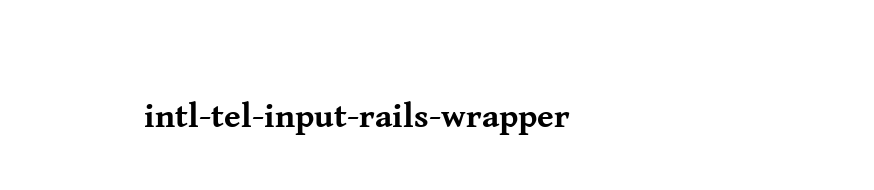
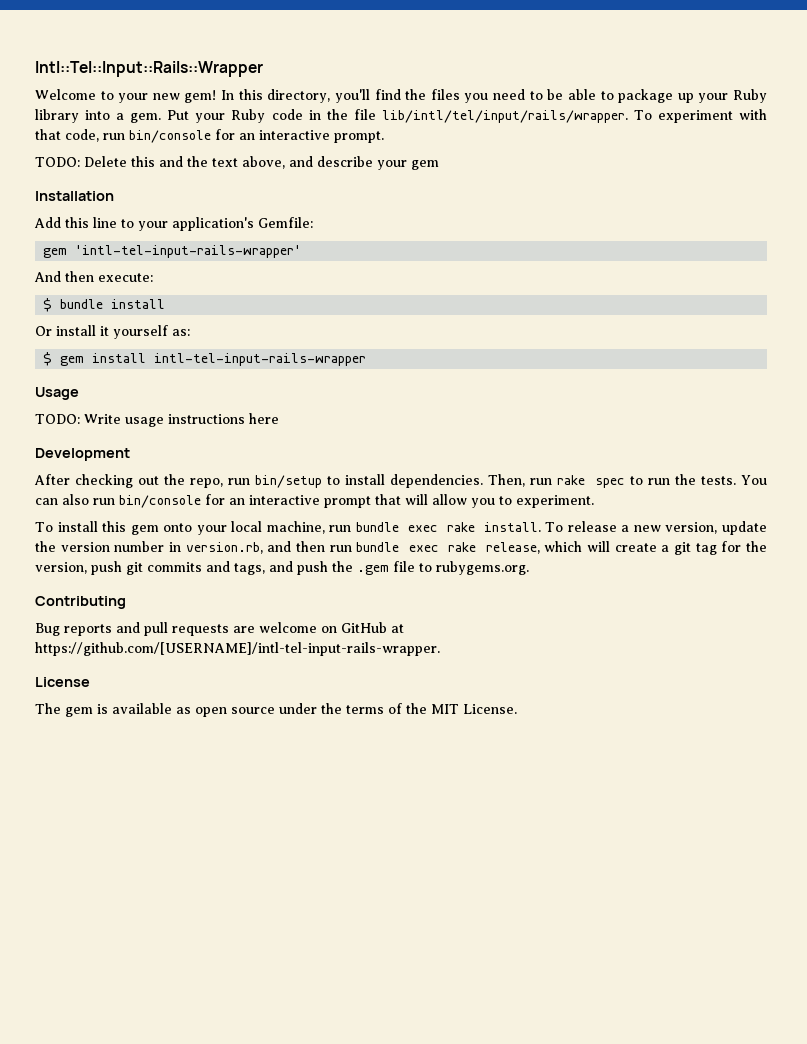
- intl-tel-input-rails-wrapper
+ Intl::Tel::Input::Rails::Wrapper
+ Welcome to your new gem! In this directory, you'll find the files you need to be able to package up your Ruby library into a gem. Put your Ruby code in the file lib/intl/tel/input/rails/wrapper. To experiment with that code, run bin/console for an interactive prompt.
+ TODO: Delete this and the text above, and describe your gem
+ Installation
+ Add this line to your application's Gemfile:
+ gem 'intl-tel-input-rails-wrapper'
+ And then execute:
+ $ bundle install
+ Or install it yourself as:
+ $ gem install intl-tel-input-rails-wrapper
+ Usage
+ TODO: Write usage instructions here
+ Development
+ After checking out the repo, run bin/setup to install dependencies. Then, run rake spec to run the tests. You can also run bin/console for an interactive prompt that will allow you to experiment.
+ To install this gem onto your local machine, run bundle exec rake install. To release a new version, update the version number in version.rb, and then run bundle exec rake release, which will create a git tag for the version, push git commits and tags, and push the .gem file to rubygems.org.
+ Contributing
+ Bug reports and pull requests are welcome on GitHub at https://github.com/[USERNAME]/intl-tel-input-rails-wrapper.
+ License
+ The gem is available as open source under the terms of the MIT License.

